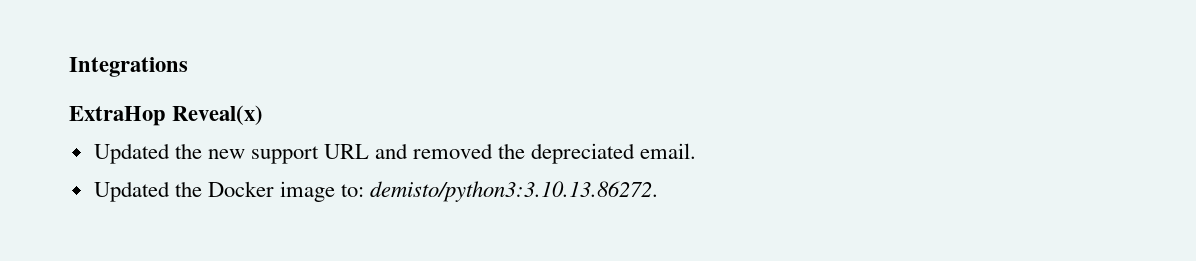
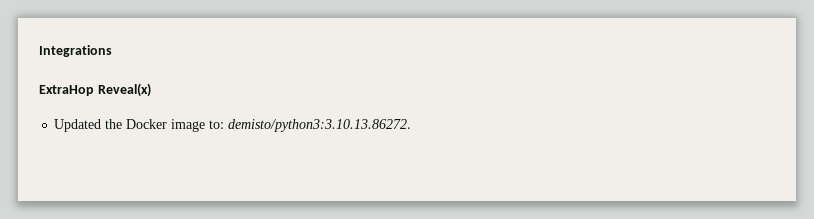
- Updated the new support URL and removed the depreciated email.

